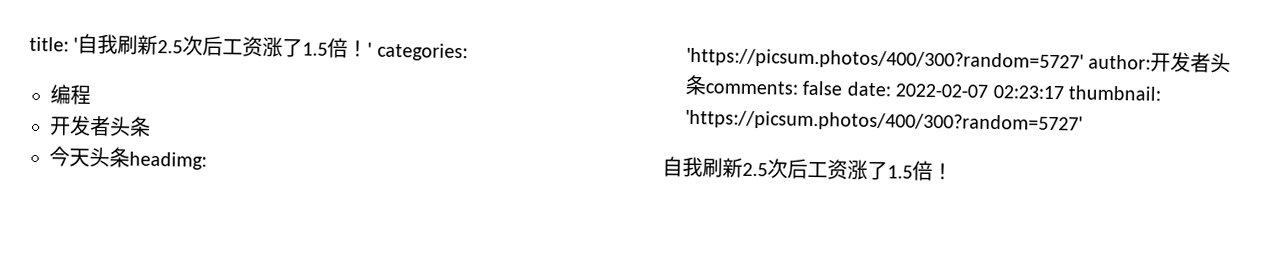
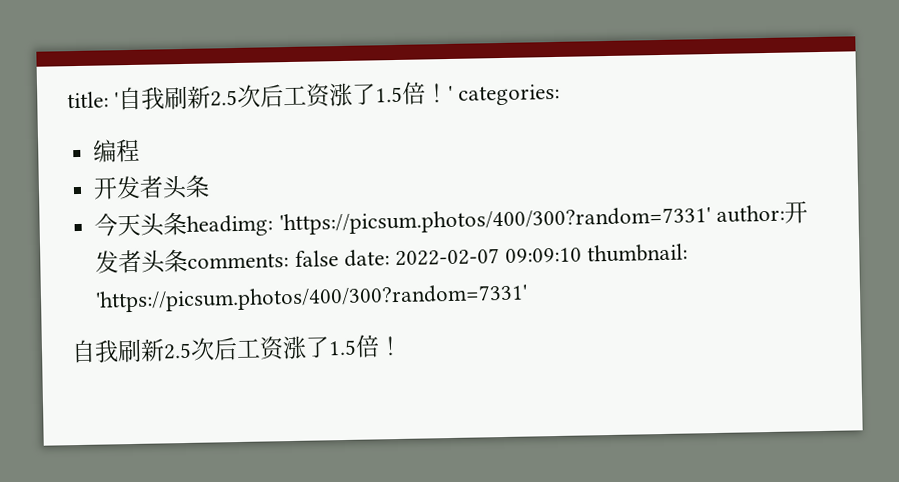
- 今天头条headimg: 'https://picsum.photos/400/300?random=5727' author:开发者头条comments: false date: 2022-02-07 02:23:17 thumbnail: 'https://picsum.photos/400/300?random=5727'
+ 今天头条headimg: 'https://picsum.photos/400/300?random=7331' author:开发者头条comments: false date: 2022-02-07 09:09:10 thumbnail: 'https://picsum.photos/400/300?random=7331'

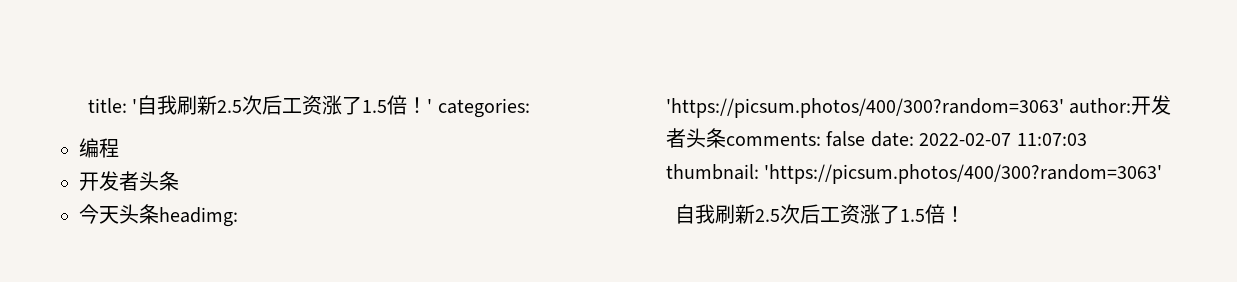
- 今天头条headimg: 'https://picsum.photos/400/300?random=7331' author:开发者头条comments: false date: 2022-02-07 09:09:10 thumbnail: 'https://picsum.photos/400/300?random=7331'
+ 今天头条headimg: 'https://picsum.photos/400/300?random=3063' author:开发者头条comments: false date: 2022-02-07 11:07:03 thumbnail: 'https://picsum.photos/400/300?random=3063'

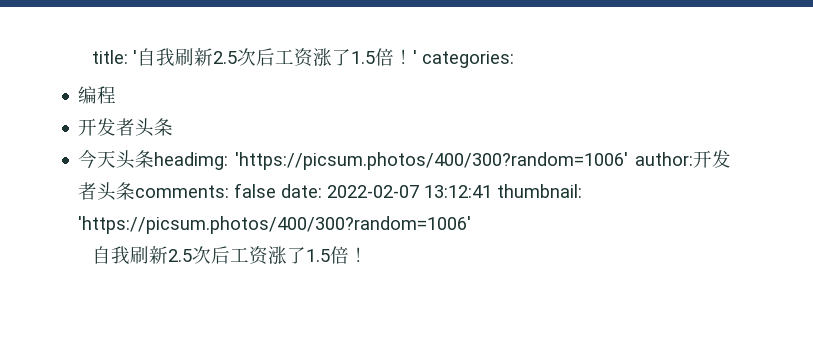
- 今天头条headimg: 'https://picsum.photos/400/300?random=3063' author:开发者头条comments: false date: 2022-02-07 11:07:03 thumbnail: 'https://picsum.photos/400/300?random=3063'
+ 今天头条headimg: 'https://picsum.photos/400/300?random=1006' author:开发者头条comments: false date: 2022-02-07 13:12:41 thumbnail: 'https://picsum.photos/400/300?random=1006'

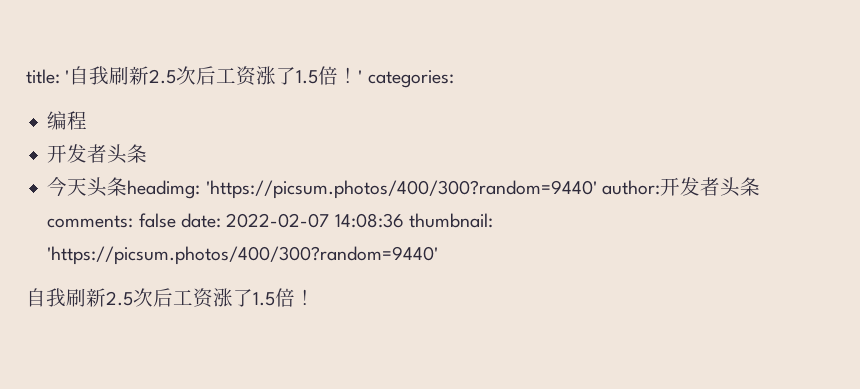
- 今天头条headimg: 'https://picsum.photos/400/300?random=1006' author:开发者头条comments: false date: 2022-02-07 13:12:41 thumbnail: 'https://picsum.photos/400/300?random=1006'
+ 今天头条headimg: 'https://picsum.photos/400/300?random=9440' author:开发者头条comments: false date: 2022-02-07 14:08:36 thumbnail: 'https://picsum.photos/400/300?random=9440'

